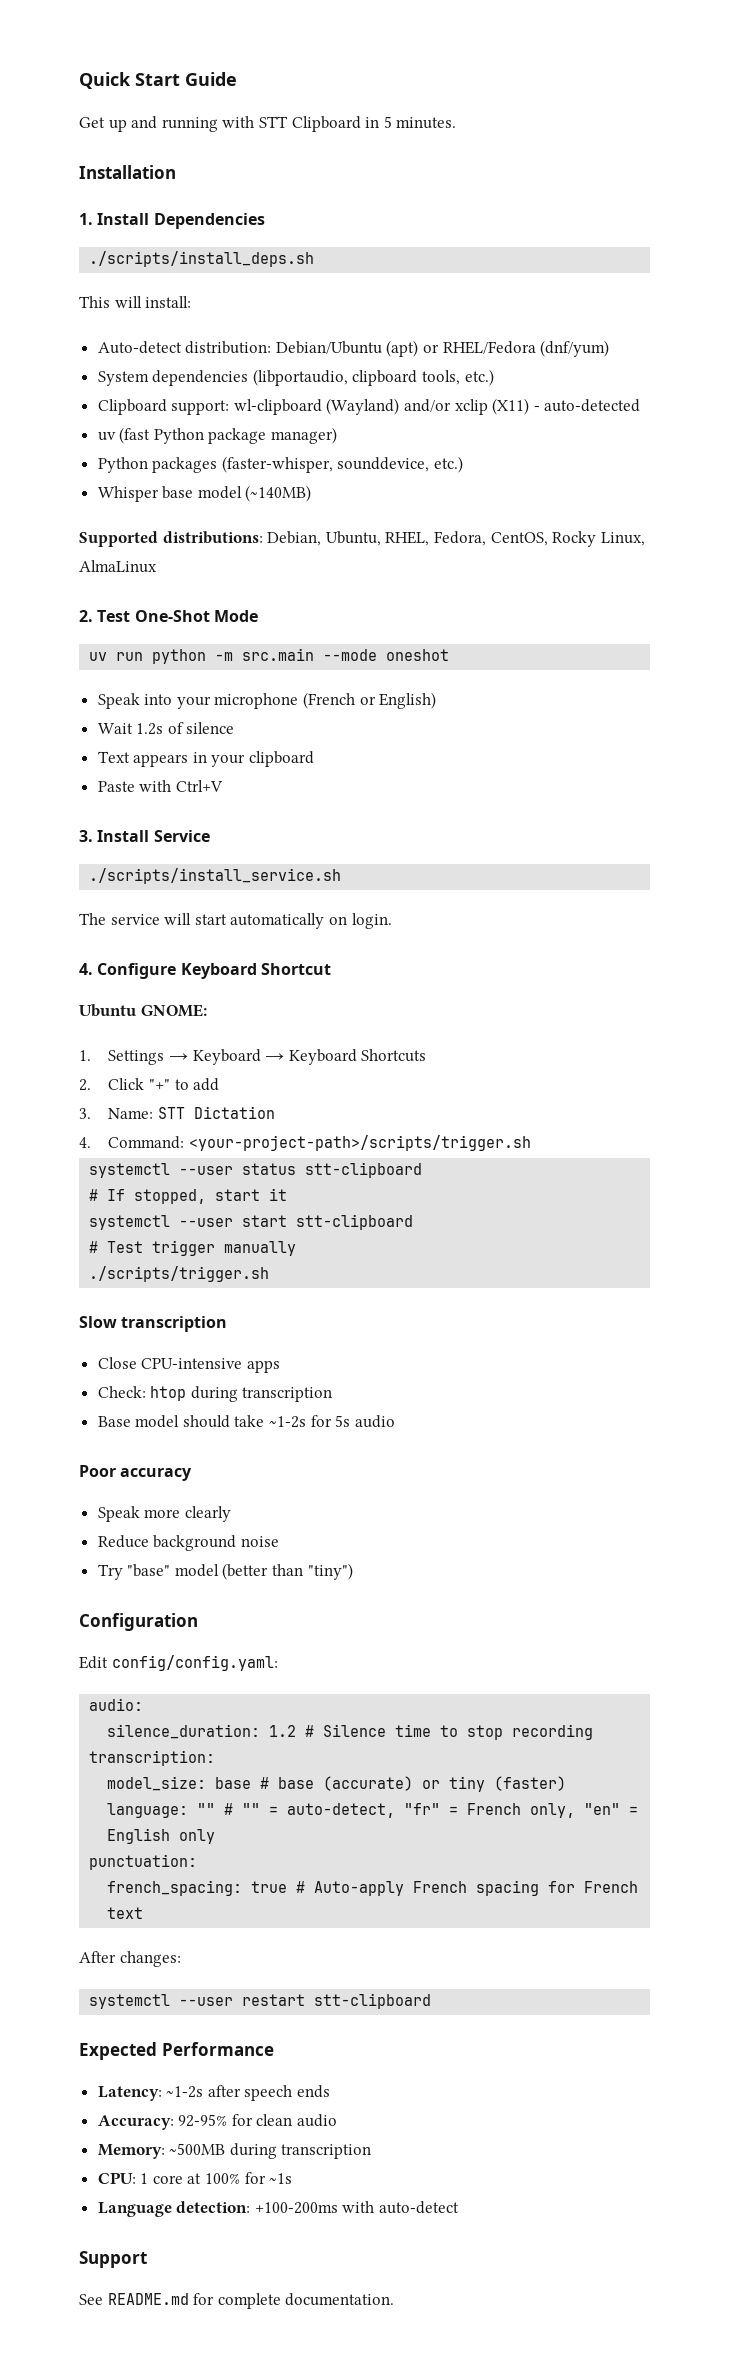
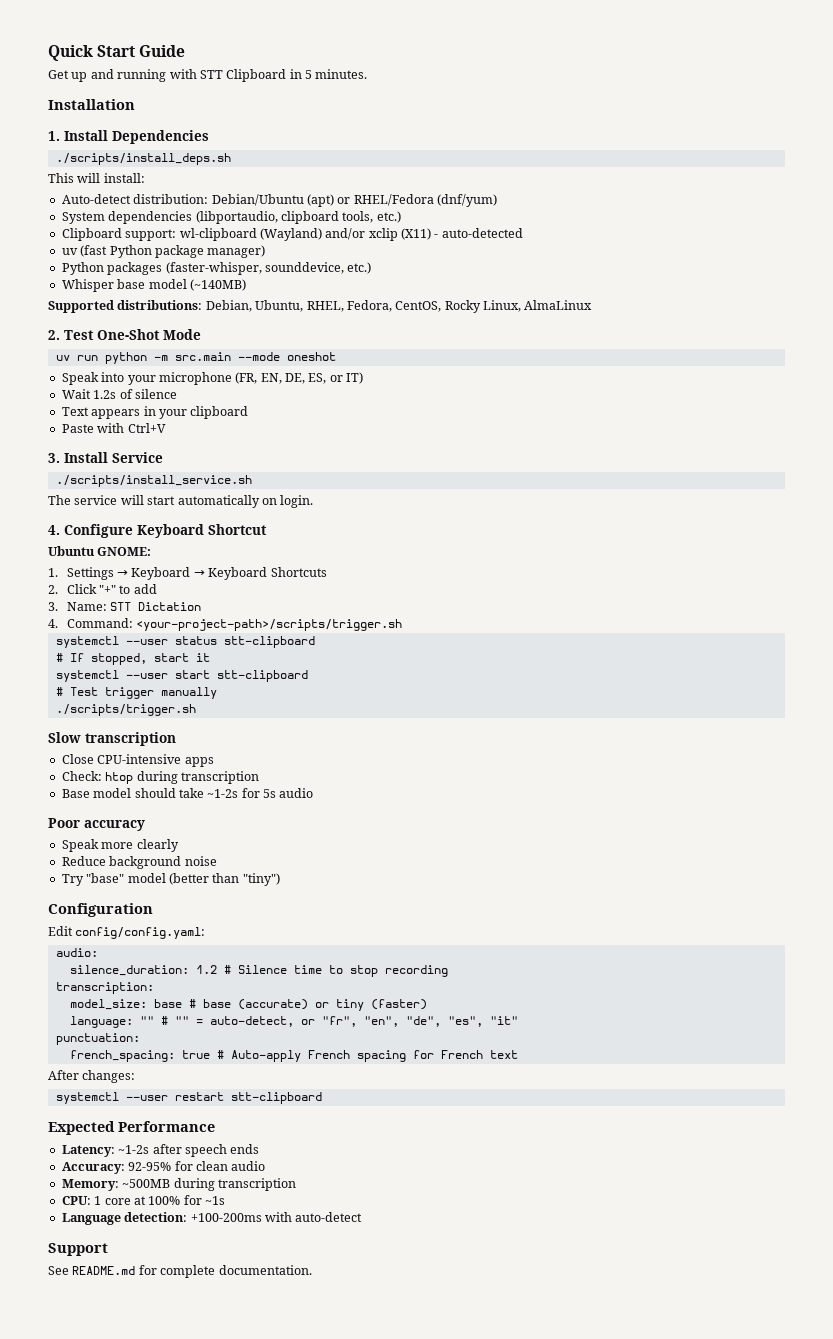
- Speak into your microphone (French or English)
+ Speak into your microphone (FR, EN, DE, ES, or IT)
- language: "" # "" = auto-detect, "fr" = French only, "en" = English only
+ language: "" # "" = auto-detect, or "fr", "en", "de", "es", "it"

